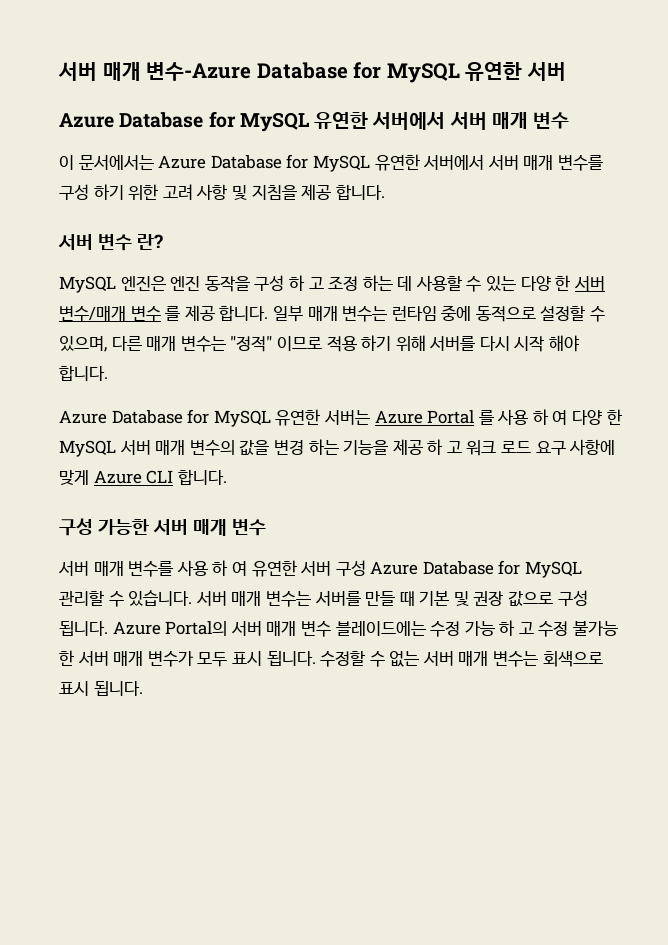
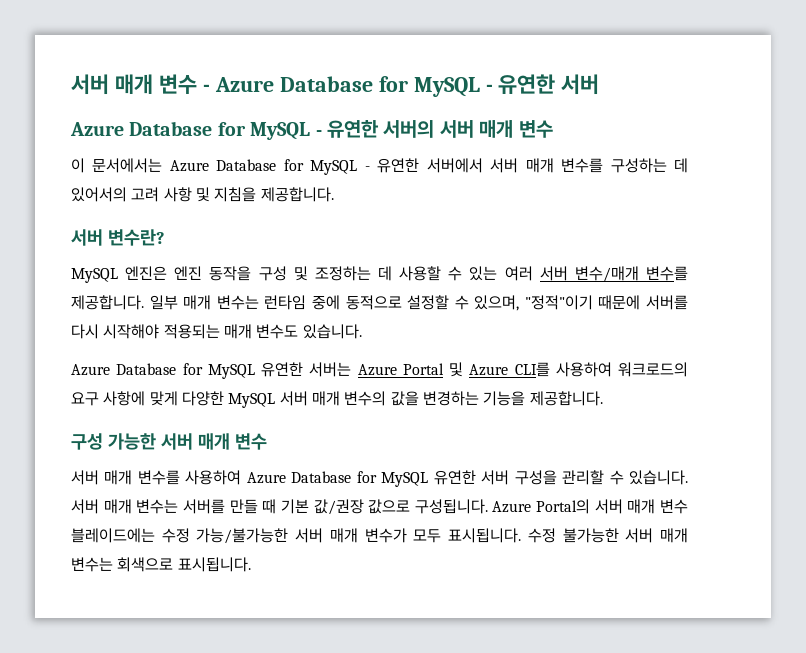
- 서버 매개 변수-Azure Database for MySQL 유연한 서버
+ 서버 매개 변수 - Azure Database for MySQL - 유연한 서버
- Azure Database for MySQL 유연한 서버에서 서버 매개 변수
+ Azure Database for MySQL - 유연한 서버의 서버 매개 변수
- 이 문서에서는 Azure Database for MySQL 유연한 서버에서 서버 매개 변수를 구성 하기 위한 고려 사항 및 지침을 제공 합니다.
- 서버 변수 란?
+ 이 문서에서는 Azure Database for MySQL - 유연한 서버에서 서버 매개 변수를 구성하는 데 있어서의 고려 사항 및 지침을 제공합니다.
+ 서버 변수란?
- MySQL 엔진은 엔진 동작을 구성 하 고 조정 하는 데 사용할 수 있는 다양 한 서버 변수/매개 변수 를 제공 합니다.
+ MySQL 엔진은 엔진 동작을 구성 및 조정하는 데 사용할 수 있는 여러 서버 변수/매개 변수를 제공합니다.
- 일부 매개 변수는 런타임 중에 동적으로 설정할 수 있으며, 다른 매개 변수는 "정적" 이므로 적용 하기 위해 서버를 다시 시작 해야 합니다.
+ 일부 매개 변수는 런타임 중에 동적으로 설정할 수 있으며, "정적"이기 때문에 서버를 다시 시작해야 적용되는 매개 변수도 있습니다.
- Azure Database for MySQL 유연한 서버는 Azure Portal 를 사용 하 여 다양 한 MySQL 서버 매개 변수의 값을 변경 하는 기능을 제공 하 고 워크 로드 요구 사항에 맞게 Azure CLI 합니다.
+ Azure Database for MySQL 유연한 서버는 Azure Portal 및 Azure CLI를 사용하여 워크로드의 요구 사항에 맞게 다양한 MySQL 서버 매개 변수의 값을 변경하는 기능을 제공합니다.
- 서버 매개 변수를 사용 하 여 유연한 서버 구성 Azure Database for MySQL 관리할 수 있습니다.
+ 서버 매개 변수를 사용하여 Azure Database for MySQL 유연한 서버 구성을 관리할 수 있습니다.
- 서버 매개 변수는 서버를 만들 때 기본 및 권장 값으로 구성 됩니다.
+ 서버 매개 변수는 서버를 만들 때 기본 값/권장 값으로 구성됩니다.
- Azure Portal의 서버 매개 변수 블레이드에는 수정 가능 하 고 수정 불가능 한 서버 매개 변수가 모두 표시 됩니다. 수정할 수 없는 서버 매개 변수는 회색으로 표시 됩니다.
+ Azure Portal의 서버 매개 변수 블레이드에는 수정 가능/불가능한 서버 매개 변수가 모두 표시됩니다. 수정 불가능한 서버 매개 변수는 회색으로 표시됩니다.

